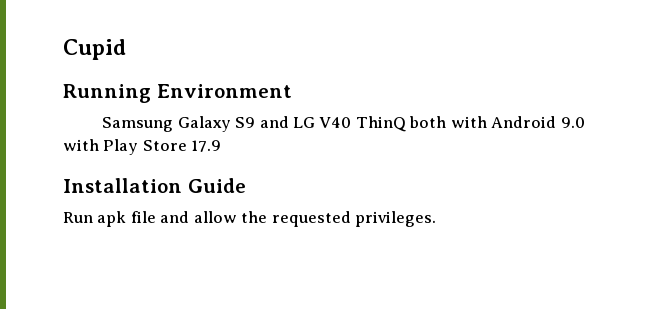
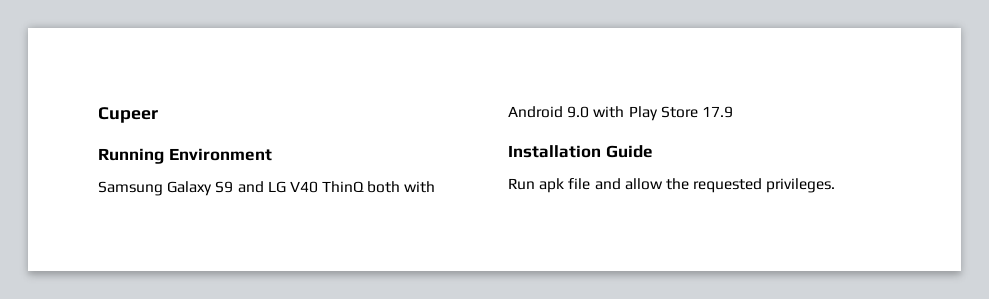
- Cupid
+ Cupeer

